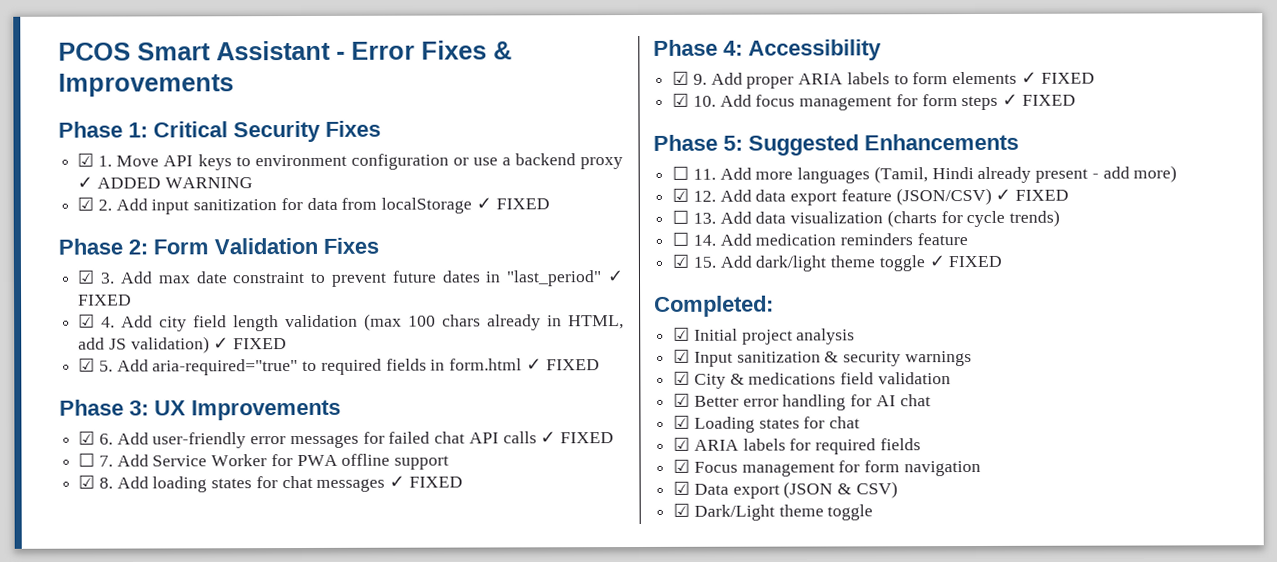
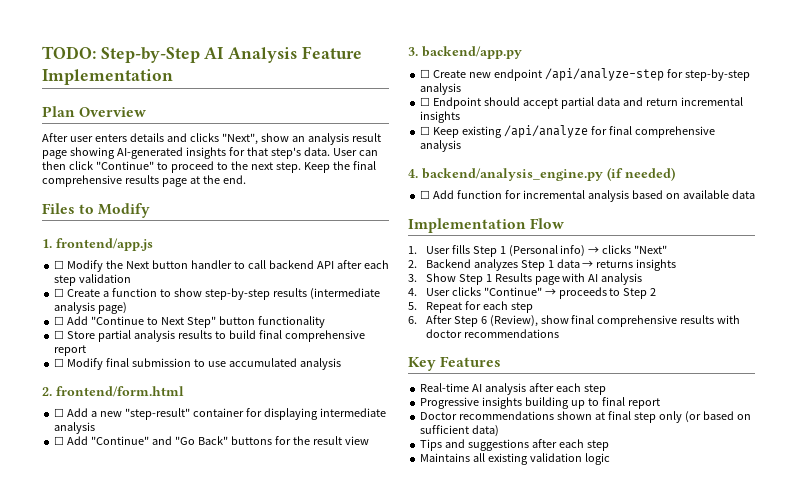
- PCOS Smart Assistant - Error Fixes & Improvements
- Phase 1: Critical Security Fixes
- ☑ 1. Move API keys to environment configuration or use a backend proxy ✓ ADDED WARNING
- ☑ 2. Add input sanitization for data from localStorage ✓ FIXED
- Phase 2: Form Validation Fixes
- ☑ 3. Add max date constraint to prevent future dates in "last_period" ✓ FIXED
- ☑ 4. Add city field length validation (max 100 chars already in HTML, add JS validation) ✓ FIXED
- ☑ 5. Add aria-required="true" to required fields in form.html ✓ FIXED
- Phase 3: UX Improvements
- ☑ 6. Add user-friendly error messages for failed chat API calls ✓ FIXED
- ☐ 7. Add Service Worker for PWA offline support
- ☑ 8. Add loading states for chat messages ✓ FIXED
- Phase 4: Accessibility
- ☑ 9. Add proper ARIA labels to form elements ✓ FIXED
- ☑ 10. Add focus management for form steps ✓ FIXED
- Phase 5: Suggested Enhancements
- ☐ 11. Add more languages (Tamil, Hindi already present - add more)
- ☑ 12. Add data export feature (JSON/CSV) ✓ FIXED
- ☐ 13. Add data visualization (charts for cycle trends)
- ☐ 14. Add medication reminders feature
- ☑ 15. Add dark/light theme toggle ✓ FIXED
- Completed:
- ☑ Initial project analysis
- ☑ Input sanitization & security warnings
- ☑ City & medications field validation
- ☑ Better error handling for AI chat
- ☑ Loading states for chat
- ☑ ARIA labels for required fields
- ☑ Focus management for form navigation
- ☑ Data export (JSON & CSV)
- ☑ Dark/Light theme toggle
+ TODO: Step-by-Step AI Analysis Feature Implementation
+ Plan Overview
+ After user enters details and clicks "Next", show an analysis result page showing AI-generated insights for that step's data. User can then click "Continue" to proceed to the next step. Keep the final comprehensive results page at the end.
+ Files to Modify
+ 1. frontend/app.js
+ ☐ Modify the Next button handler to call backend API after each step validation
+ ☐ Create a function to show step-by-step results (intermediate analysis page)
+ ☐ Add "Continue to Next Step" button functionality
+ ☐ Store partial analysis results to build final comprehensive report
+ ☐ Modify final submission to use accumulated analysis
+ 2. frontend/form.html
+ ☐ Add a new "step-result" container for displaying intermediate analysis
+ ☐ Add "Continue" and "Go Back" buttons for the result view
+ 3. backend/app.py
+ ☐ Create new endpoint /api/analyze-step for step-by-step analysis
+ ☐ Endpoint should accept partial data and return incremental insights
+ ☐ Keep existing /api/analyze for final comprehensive analysis
+ 4. backend/analysis_engine.py (if needed)
+ ☐ Add function for incremental analysis based on available data
+ Implementation Flow
+ 1. User fills Step 1 (Personal info) → clicks "Next"
+ 2. Backend analyzes Step 1 data → returns insights
+ 3. Show Step 1 Results page with AI analysis
+ 4. User clicks "Continue" → proceeds to Step 2
+ 5. Repeat for each step
+ 6. After Step 6 (Review), show final comprehensive results with doctor recommendations
+ Key Features
+ Real-time AI analysis after each step
+ Progressive insights building up to final report
+ Doctor recommendations shown at final step only (or based on sufficient data)
+ Tips and suggestions after each step
+ Maintains all existing validation logic

